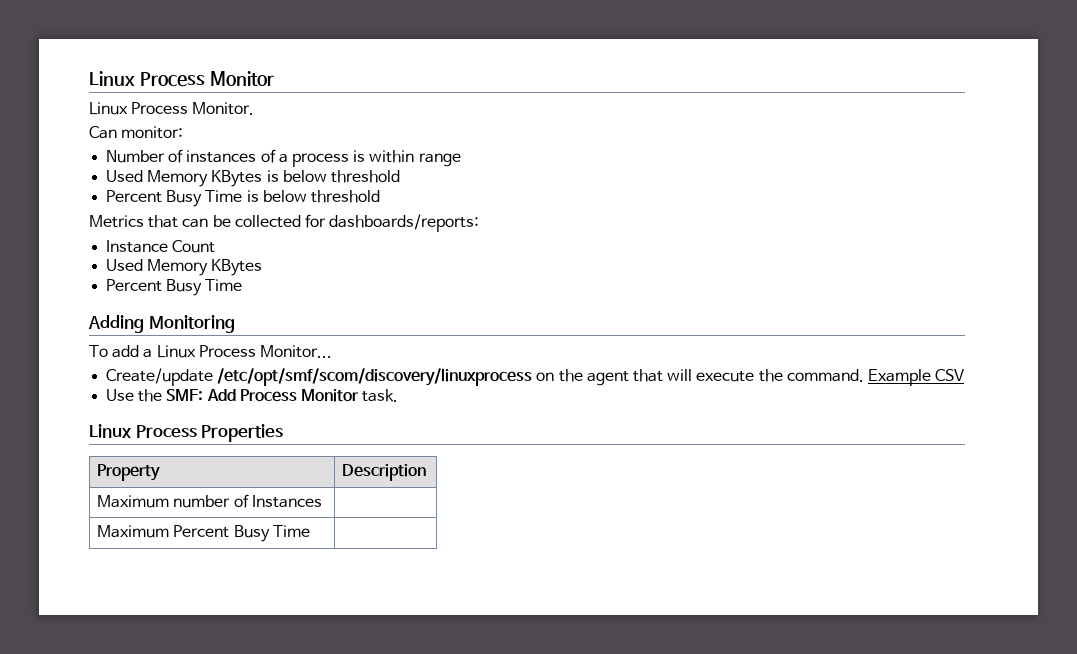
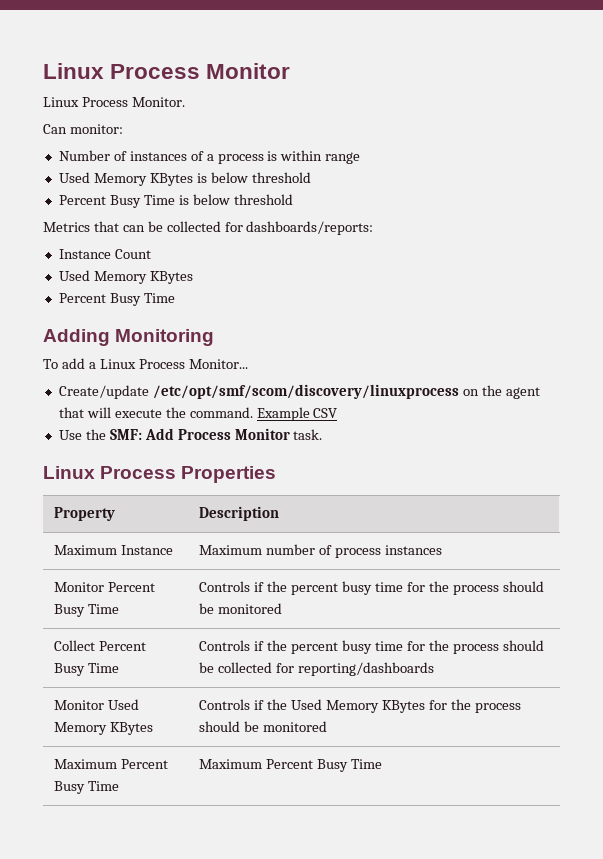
- Maximum number of Instances |
+ Maximum Instance | Maximum number of process instances
+ Monitor Percent Busy Time | Controls if the percent busy time for the process should be monitored
+ Collect Percent Busy Time | Controls if the percent busy time for the process should be collected for reporting/dashboards
+ Monitor Used Memory KBytes | Controls if the Used Memory KBytes for the process should be monitored
- Maximum Percent Busy Time |
+ Maximum Percent Busy Time | Maximum Percent Busy Time

